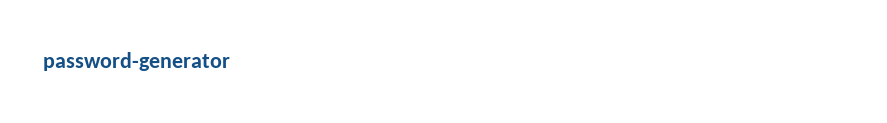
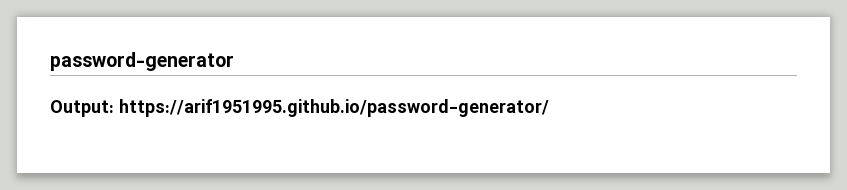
+ Output: https://arif1951995.github.io/password-generator/

